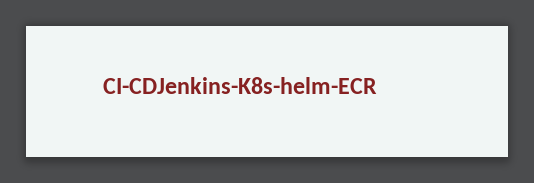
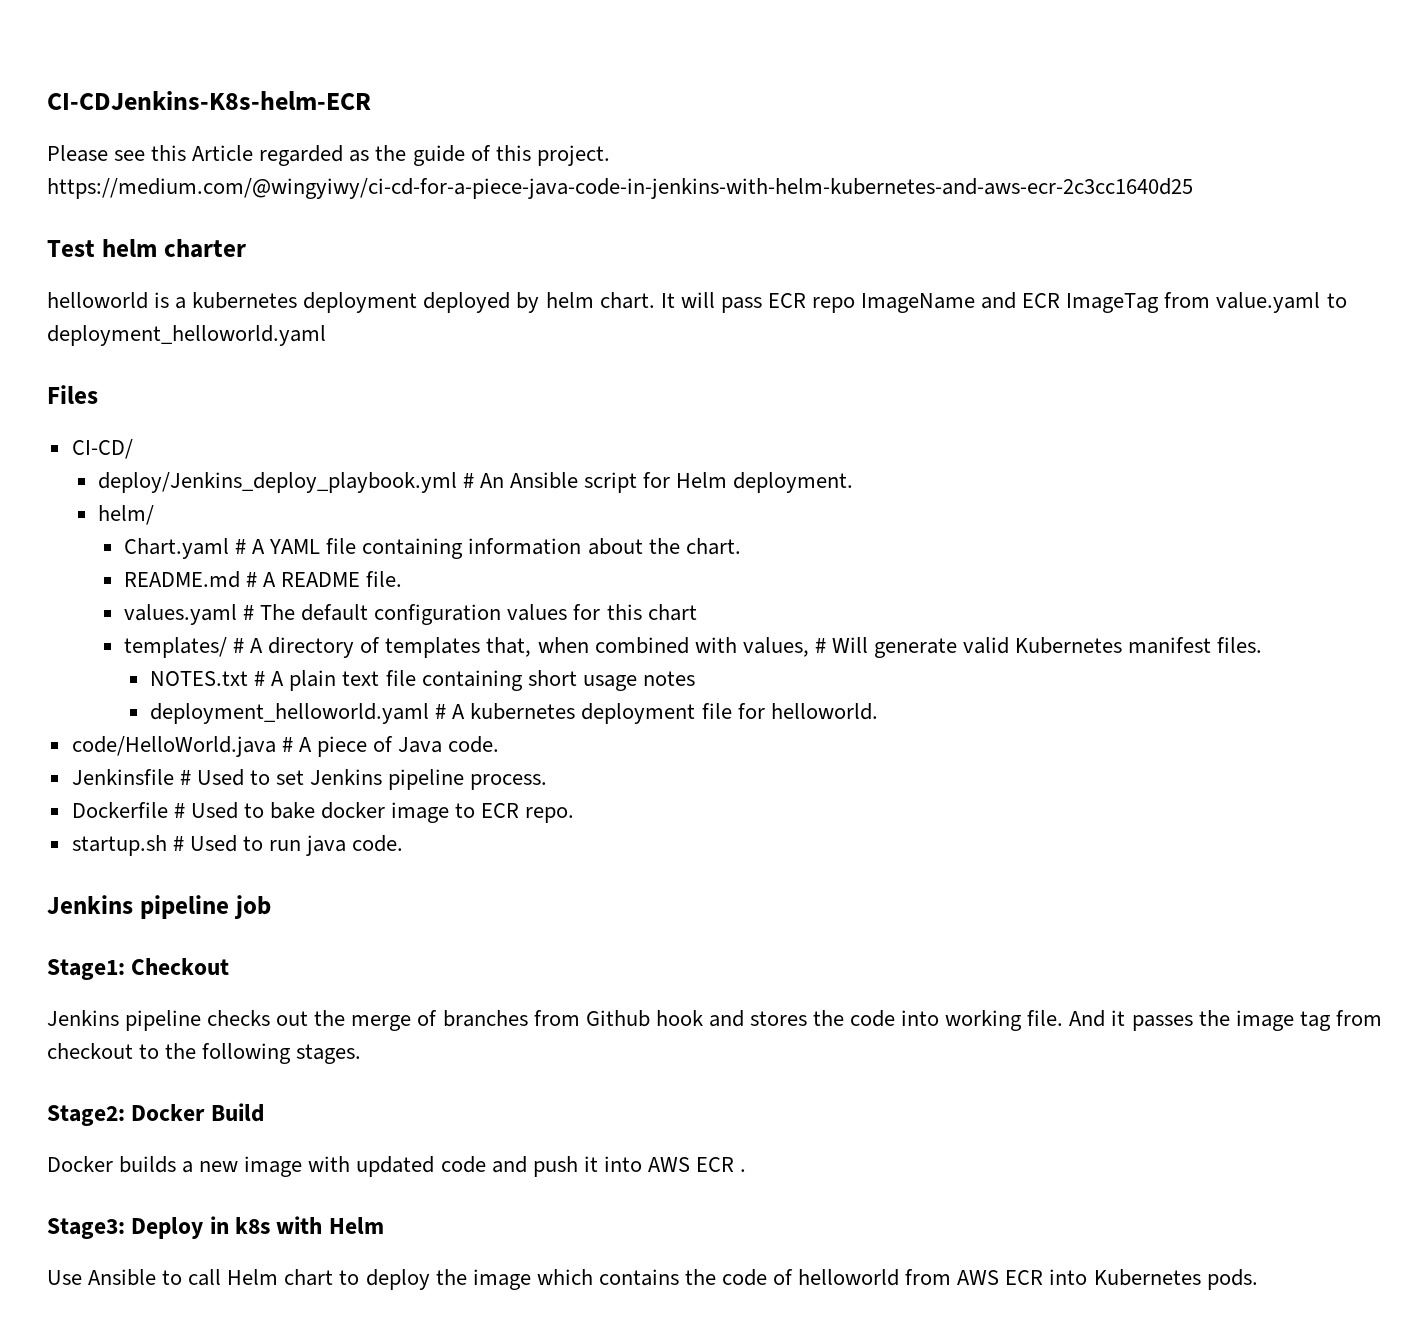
+ Please see this Article regarded as the guide of this project. https://medium.com/@wingyiwy/ci-cd-for-a-piece-java-code-in-jenkins-with-helm-kubernetes-and-aws-ecr-2c3cc1640d25
+ Test helm charter
+ helloworld is a kubernetes deployment deployed by helm chart. It will pass ECR repo ImageName and ECR ImageTag from value.yaml to deployment_helloworld.yaml
+ Files
+ CI-CD/
+ deploy/Jenkins_deploy_playbook.yml # An Ansible script for Helm deployment.
+ helm/
+ Chart.yaml # A YAML file containing information about the chart.
+ README.md # A README file.
+ values.yaml # The default configuration values for this chart
+ templates/ # A directory of templates that, when combined with values, # Will generate valid Kubernetes manifest files.
+ NOTES.txt # A plain text file containing short usage notes
+ deployment_helloworld.yaml # A kubernetes deployment file for helloworld.
+ code/HelloWorld.java # A piece of Java code.
+ Jenkinsfile # Used to set Jenkins pipeline process.
+ Dockerfile # Used to bake docker image to ECR repo.
+ startup.sh # Used to run java code.
+ Jenkins pipeline job
+ Stage1: Checkout
+ Jenkins pipeline checks out the merge of branches from Github hook and stores the code into working file. And it passes the image tag from checkout to the following stages.
+ Stage2: Docker Build
+ Docker builds a new image with updated code and push it into AWS ECR .
+ Stage3: Deploy in k8s with Helm
+ Use Ansible to call Helm chart to deploy the image which contains the code of helloworld from AWS ECR into Kubernetes pods.

